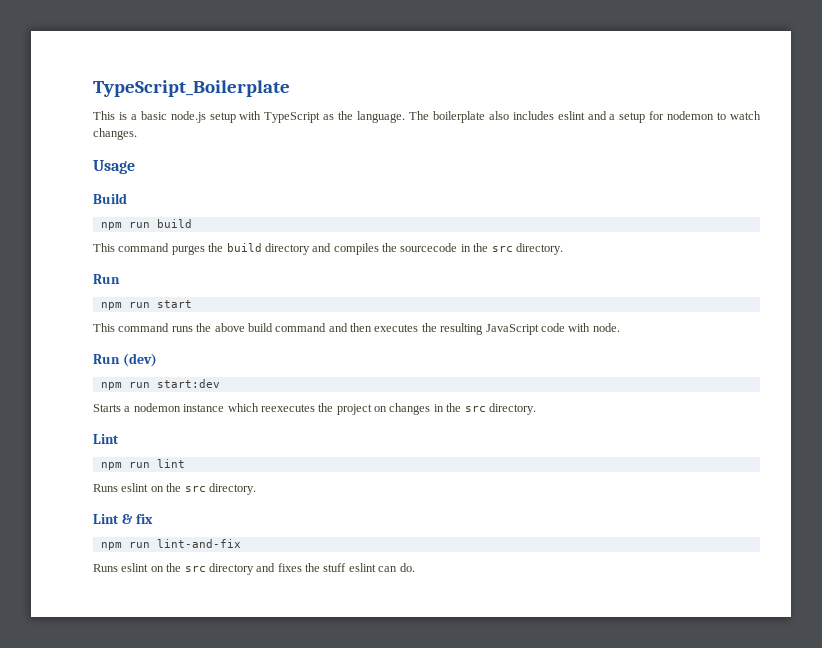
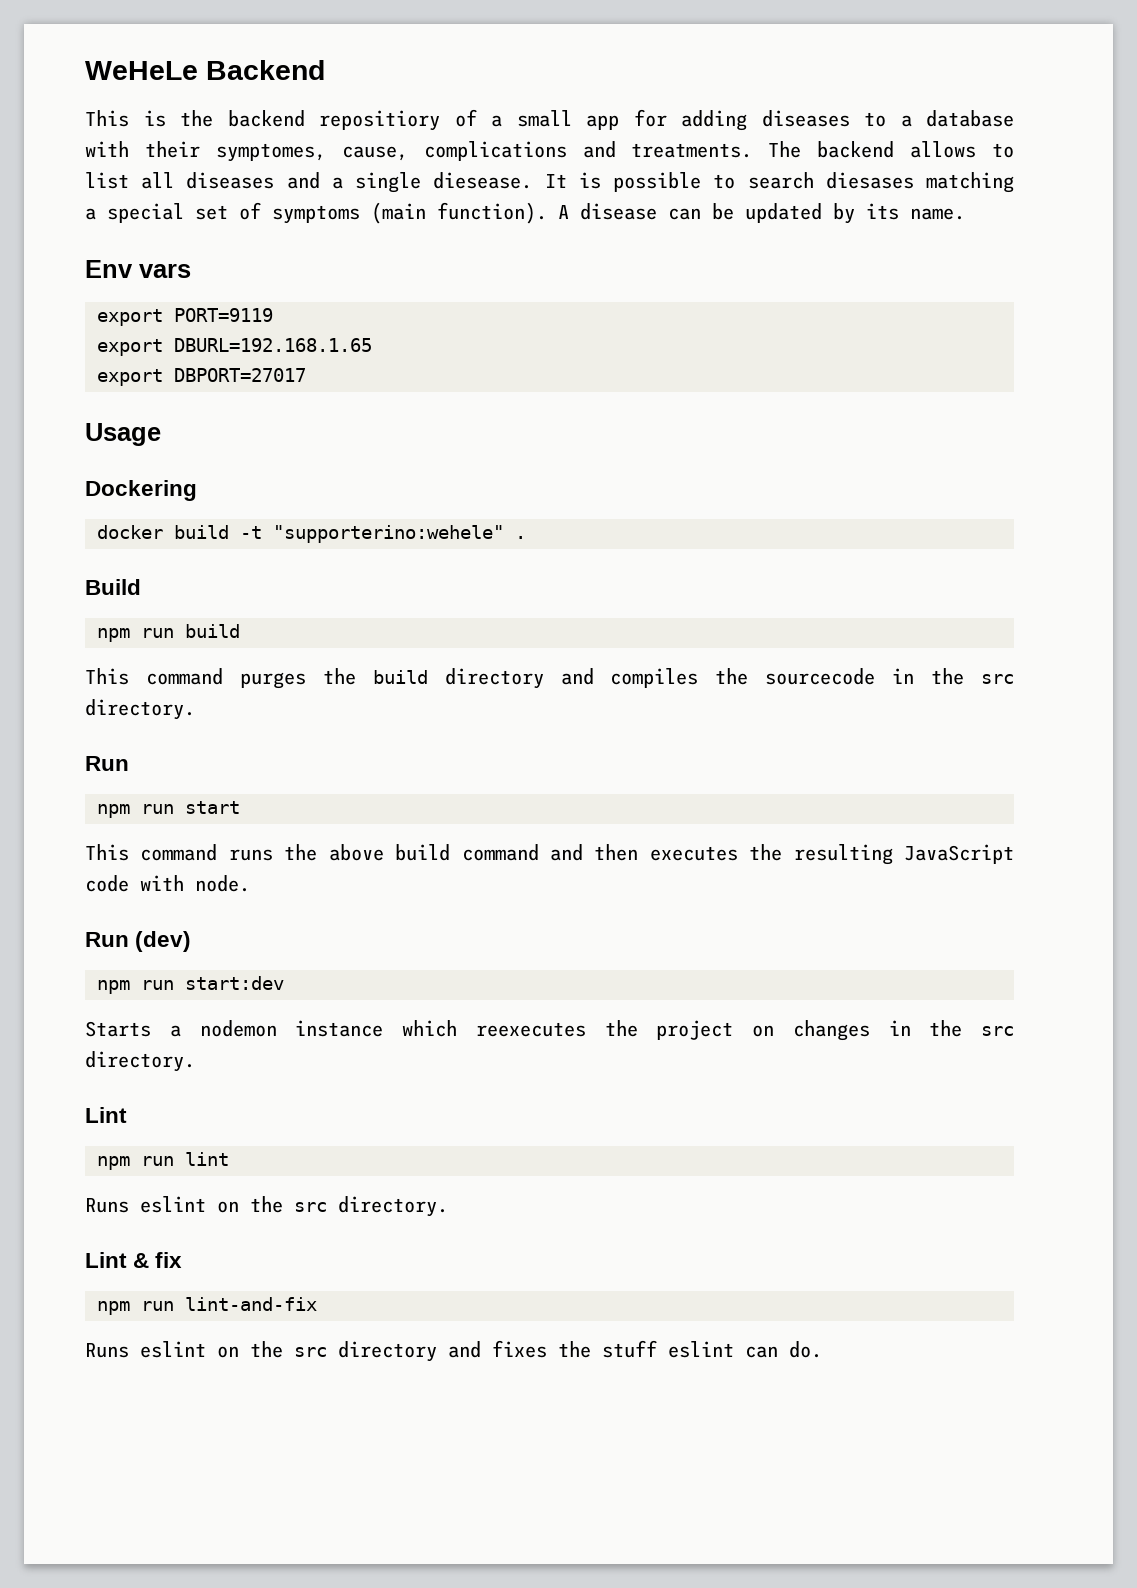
- TypeScript_Boilerplate
+ WeHeLe Backend
- This is a basic node.js setup with TypeScript as the language. The boilerplate also includes eslint and a setup for nodemon to watch changes.
+ This is the backend repositiory of a small app for adding diseases to a database with their symptomes, cause, complications and treatments. The backend allows to list all diseases and a single diesease. It is possible to search diesases matching a special set of symptoms (main function). A disease can be updated by its name.
+ Env vars
+ export PORT=9119
+ export DBURL=192.168.1.65
+ export DBPORT=27017
  Usage
+ Dockering
+ docker build -t "supporterino:wehele" .

